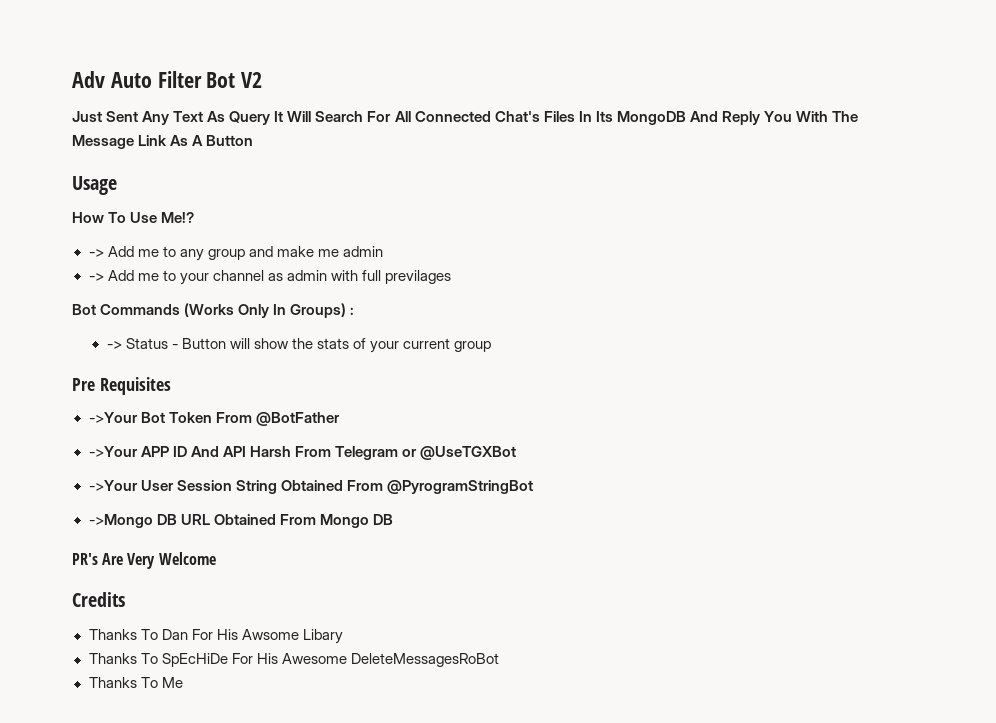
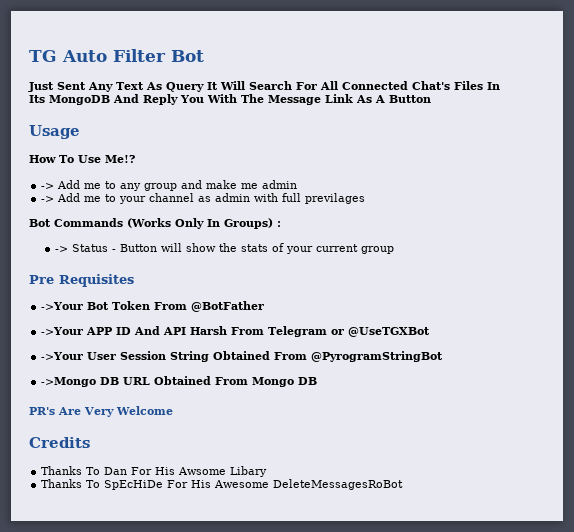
- Adv Auto Filter Bot V2
+ TG Auto Filter Bot
- Thanks To Me

